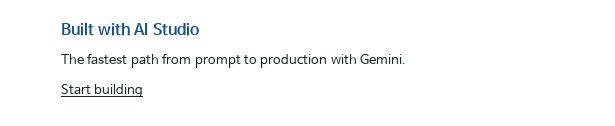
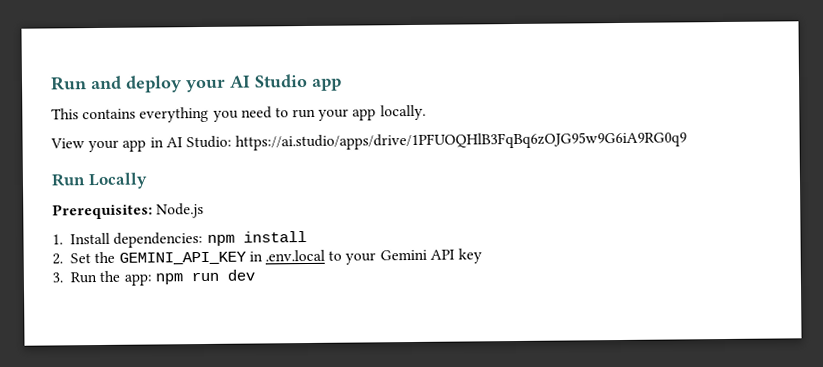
- Built with AI Studio
- The fastest path from prompt to production with Gemini.
- Start building
+ Run and deploy your AI Studio app
+ This contains everything you need to run your app locally.
+ View your app in AI Studio: https://ai.studio/apps/drive/1PFUOQHlB3FqBq6zOJG95w9G6iA9RG0q9
+ Run Locally
+ Prerequisites: Node.js
+ 1. Install dependencies: npm install
+ 2. Set the GEMINI_API_KEY in .env.local to your Gemini API key
+ 3. Run the app: npm run dev

